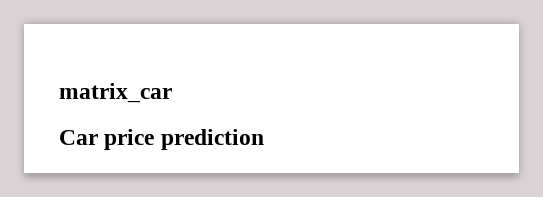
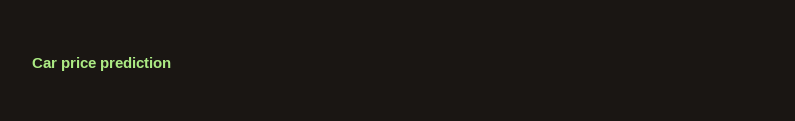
- matrix_car

